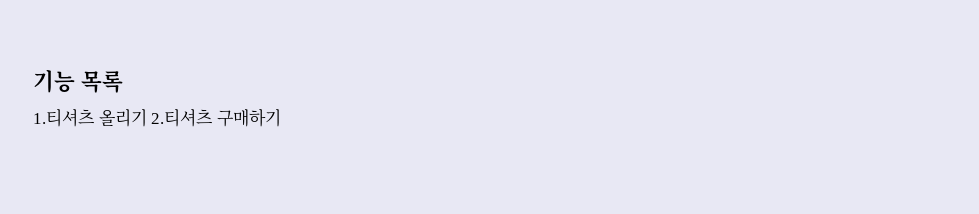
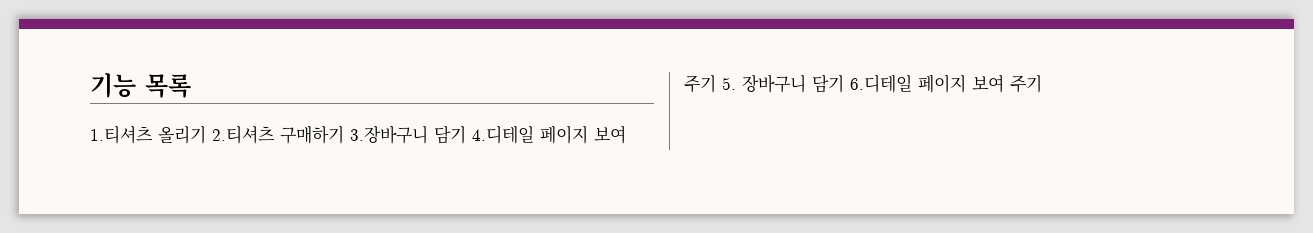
- 1.티셔츠 올리기 2.티셔츠 구매하기
+ 1.티셔츠 올리기 2.티셔츠 구매하기 3.장바구니 담기 4.디테일 페이지 보여 주기 5. 장바구니 담기 6.디테일 페이지 보여 주기

